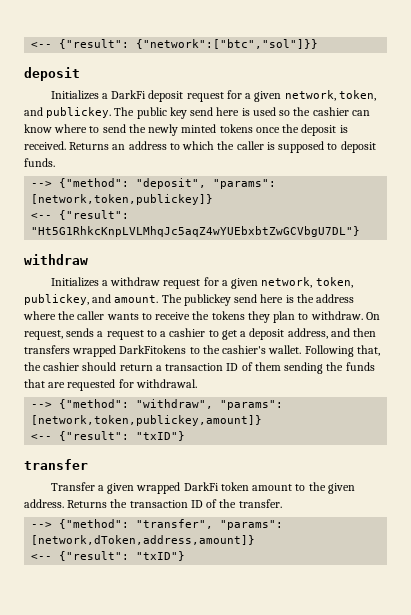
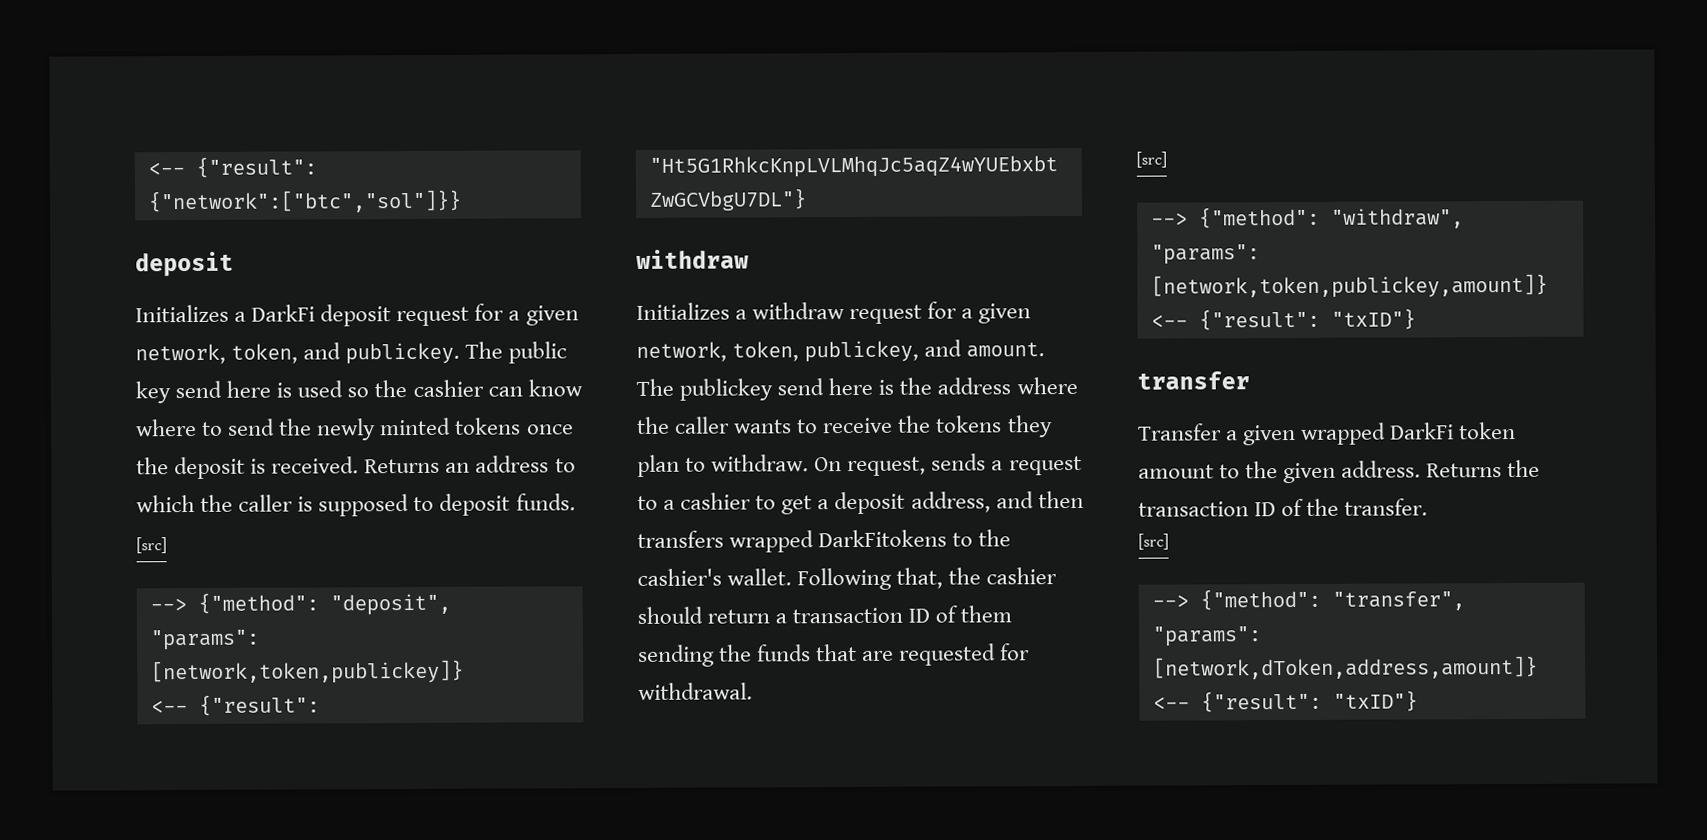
  Returns an address to which the caller is supposed to deposit funds.
+ [src]
  Following that, the cashier should return a transaction ID of them sending the funds that are requested for withdrawal.
+ [src]
  Returns the transaction ID of the transfer.
+ [src]

